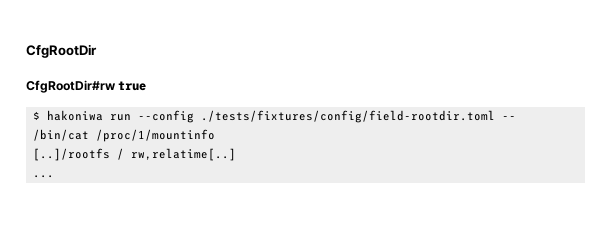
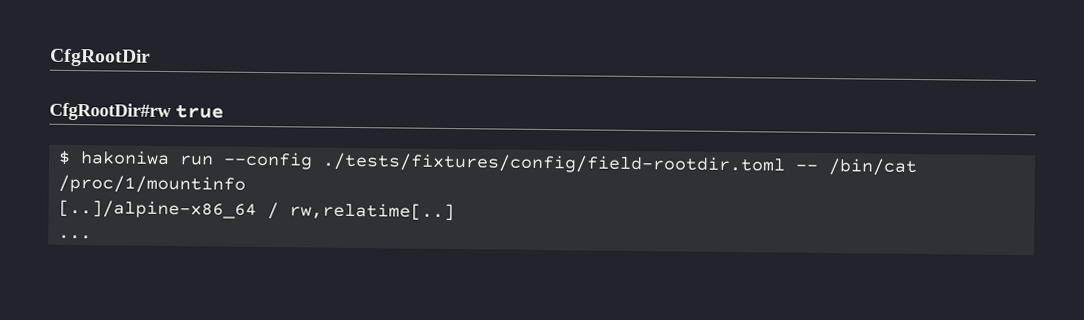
- [..]/rootfs / rw,relatime[..]
+ [..]/alpine-x86_64 / rw,relatime[..]

